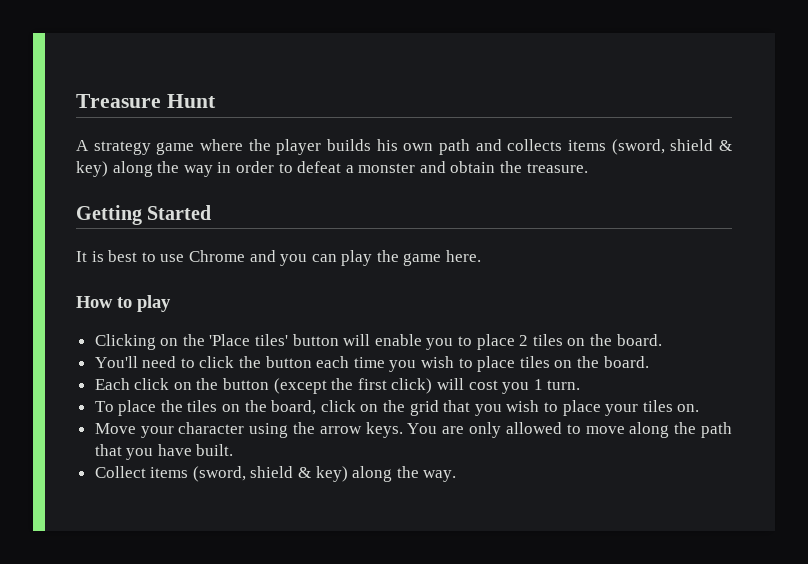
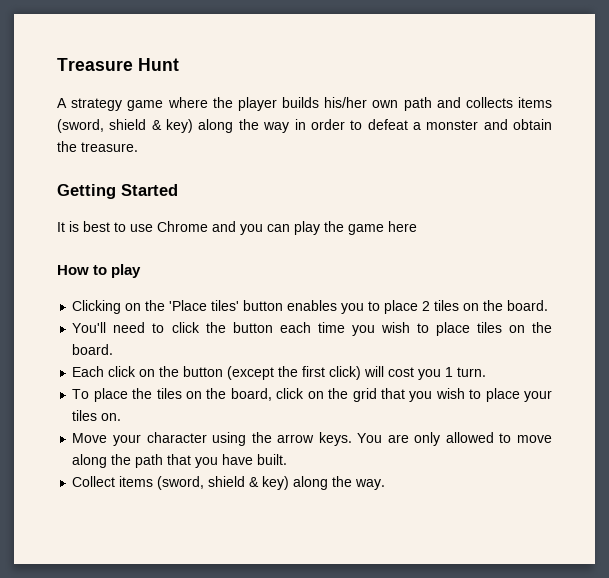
- A strategy game where the player builds his own path and collects items (sword, shield & key) along the way in order to defeat a monster and obtain the treasure.
+ A strategy game where the player builds his/her own path and collects items (sword, shield & key) along the way in order to defeat a monster and obtain the treasure.
- It is best to use Chrome and you can play the game here.
+ It is best to use Chrome and you can play the game here
- Clicking on the 'Place tiles' button will enable you to place 2 tiles on the board.
+ Clicking on the 'Place tiles' button enables you to place 2 tiles on the board.

